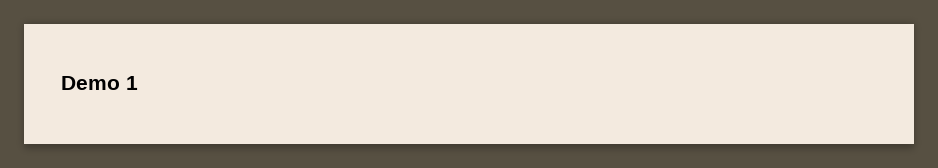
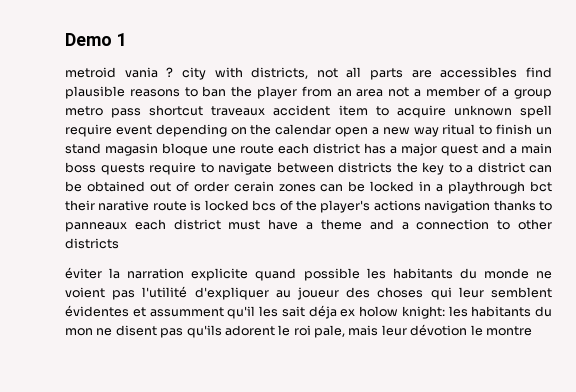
+ metroid vania ? city with districts, not all parts are accessibles find plausible reasons to ban the player from an area not a member of a group metro pass shortcut traveaux accident item to acquire unknown spell require event depending on the calendar open a new way ritual to finish un stand magasin bloque une route each district has a major quest and a main boss quests require to navigate between districts the key to a district can be obtained out of order cerain zones can be locked in a playthrough bct their narative route is locked bcs of the player's actions navigation thanks to panneaux each district must have a theme and a connection to other districts
+ éviter la narration explicite quand possible les habitants du monde ne voient pas l'utilité d'expliquer au joueur des choses qui leur semblent évidentes et assumment qu'il les sait déja ex holow knight: les habitants du mon ne disent pas qu'ils adorent le roi pale, mais leur dévotion le montre

